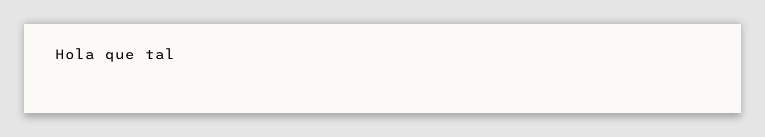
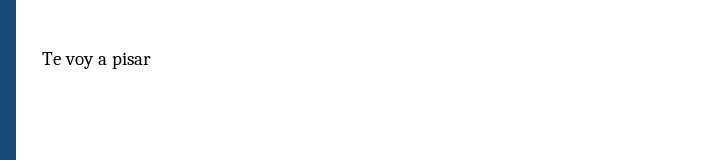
- Hola que tal
+ Te voy a pisar

